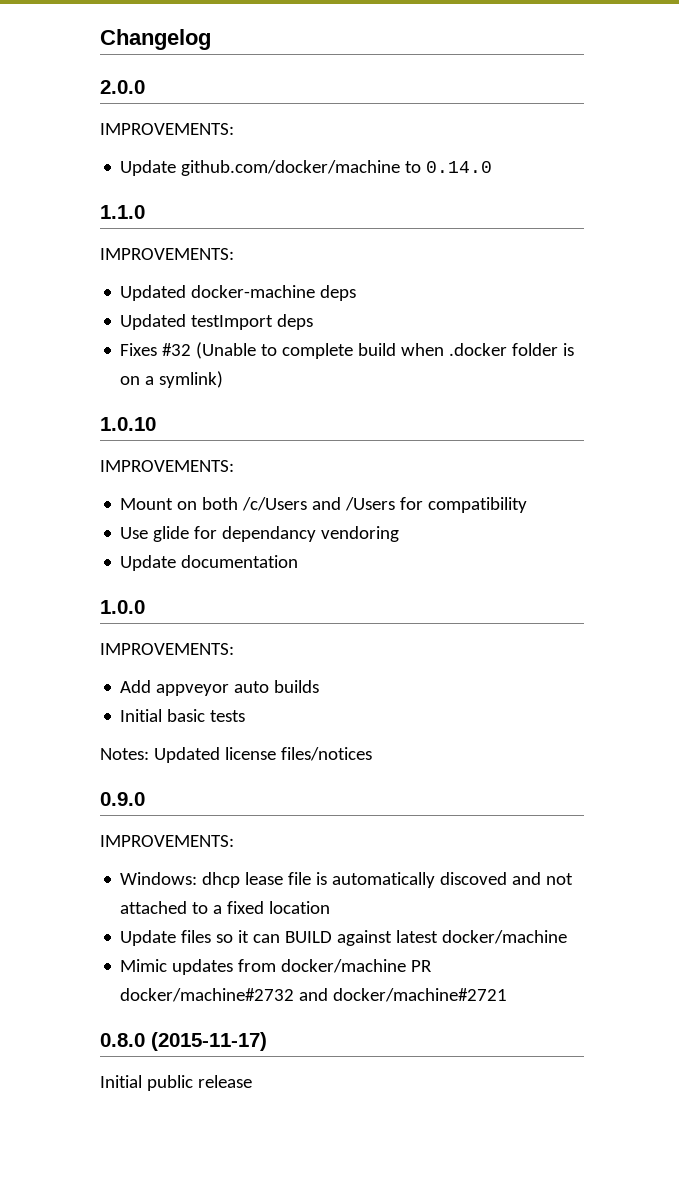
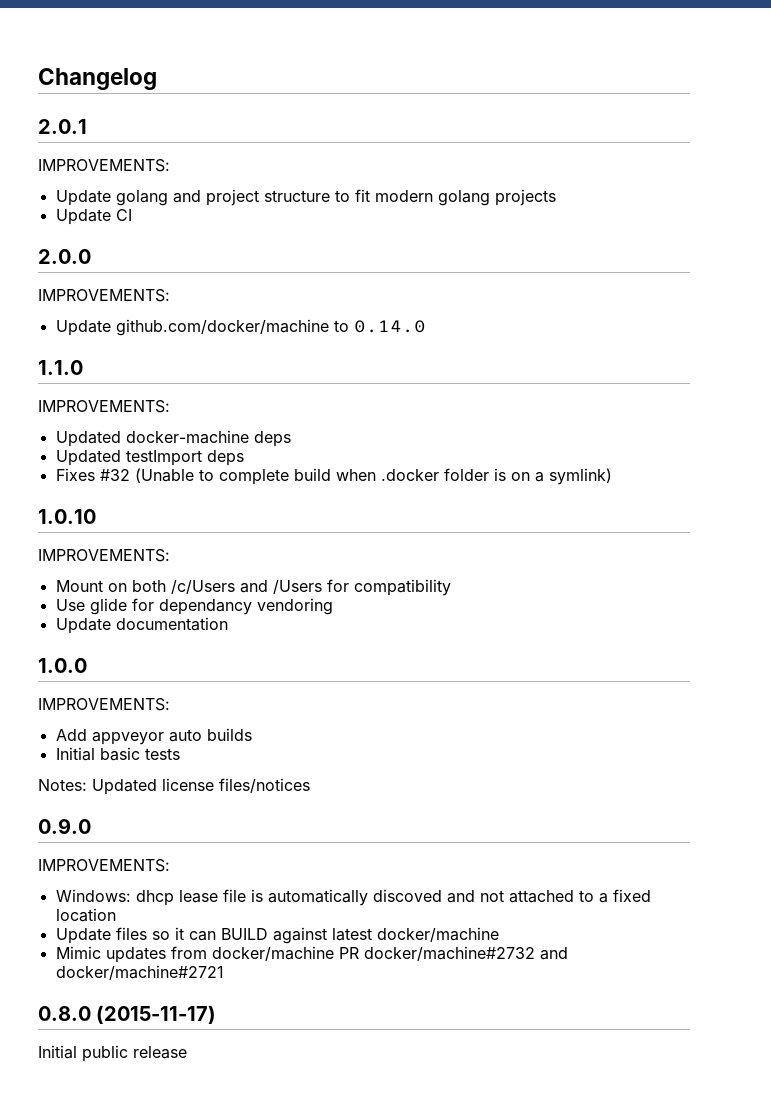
+ 2.0.1
+ IMPROVEMENTS:
+ Update golang and project structure to fit modern golang projects
+ Update CI

